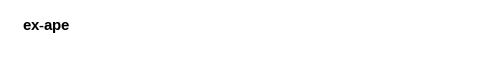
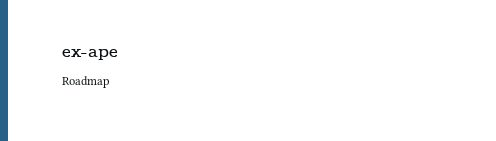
+ Roadmap

